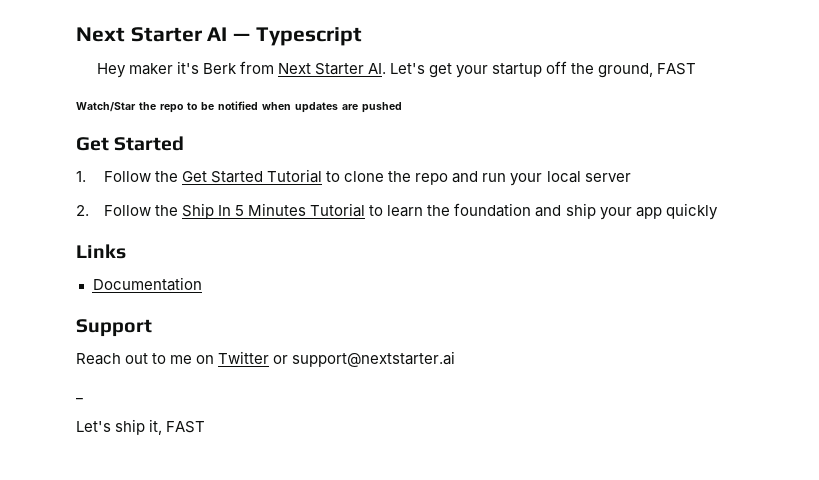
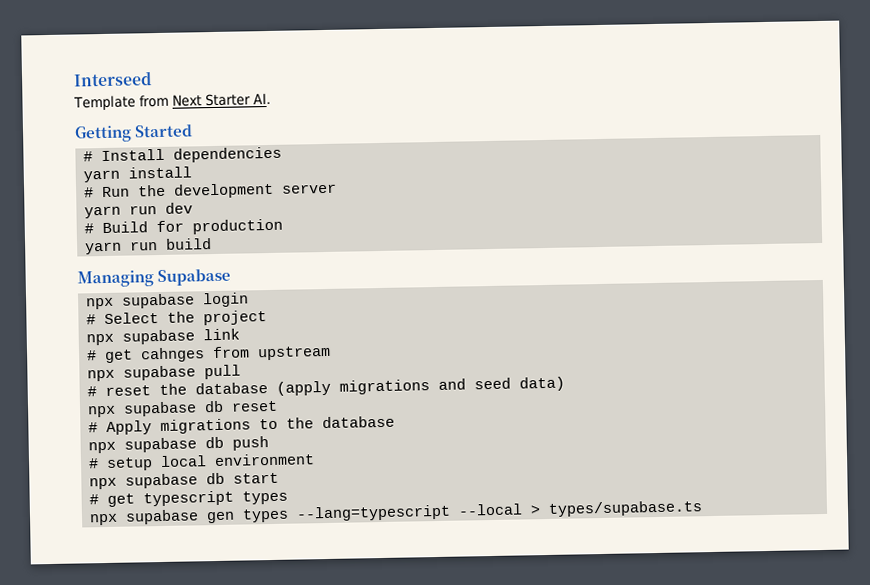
- Next Starter AI — Typescript
- Hey maker it's Berk from Next Starter AI. Let's get your startup off the ground, FAST
- Watch/Star the repo to be notified when updates are pushed
- Get Started
- 1. Follow the Get Started Tutorial to clone the repo and run your local server
- 2. Follow the Ship In 5 Minutes Tutorial to learn the foundation and ship your app quickly
- Links
- Documentation
- Support
- Reach out to me on Twitter or support@nextstarter.ai
- _
- Let's ship it, FAST
+ Interseed
+ Template from Next Starter AI.
+ Getting Started
+ # Install dependencies
+ yarn install
+ # Run the development server
+ yarn run dev
+ # Build for production
+ yarn run build
+ Managing Supabase
+ npx supabase login
+ # Select the project
+ npx supabase link
+ # get cahnges from upstream
+ npx supabase pull
+ # reset the database (apply migrations and seed data)
+ npx supabase db reset
+ # Apply migrations to the database
+ npx supabase db push
+ # setup local environment
+ npx supabase db start
+ # get typescript types
+ npx supabase gen types --lang=typescript --local > types/supabase.ts

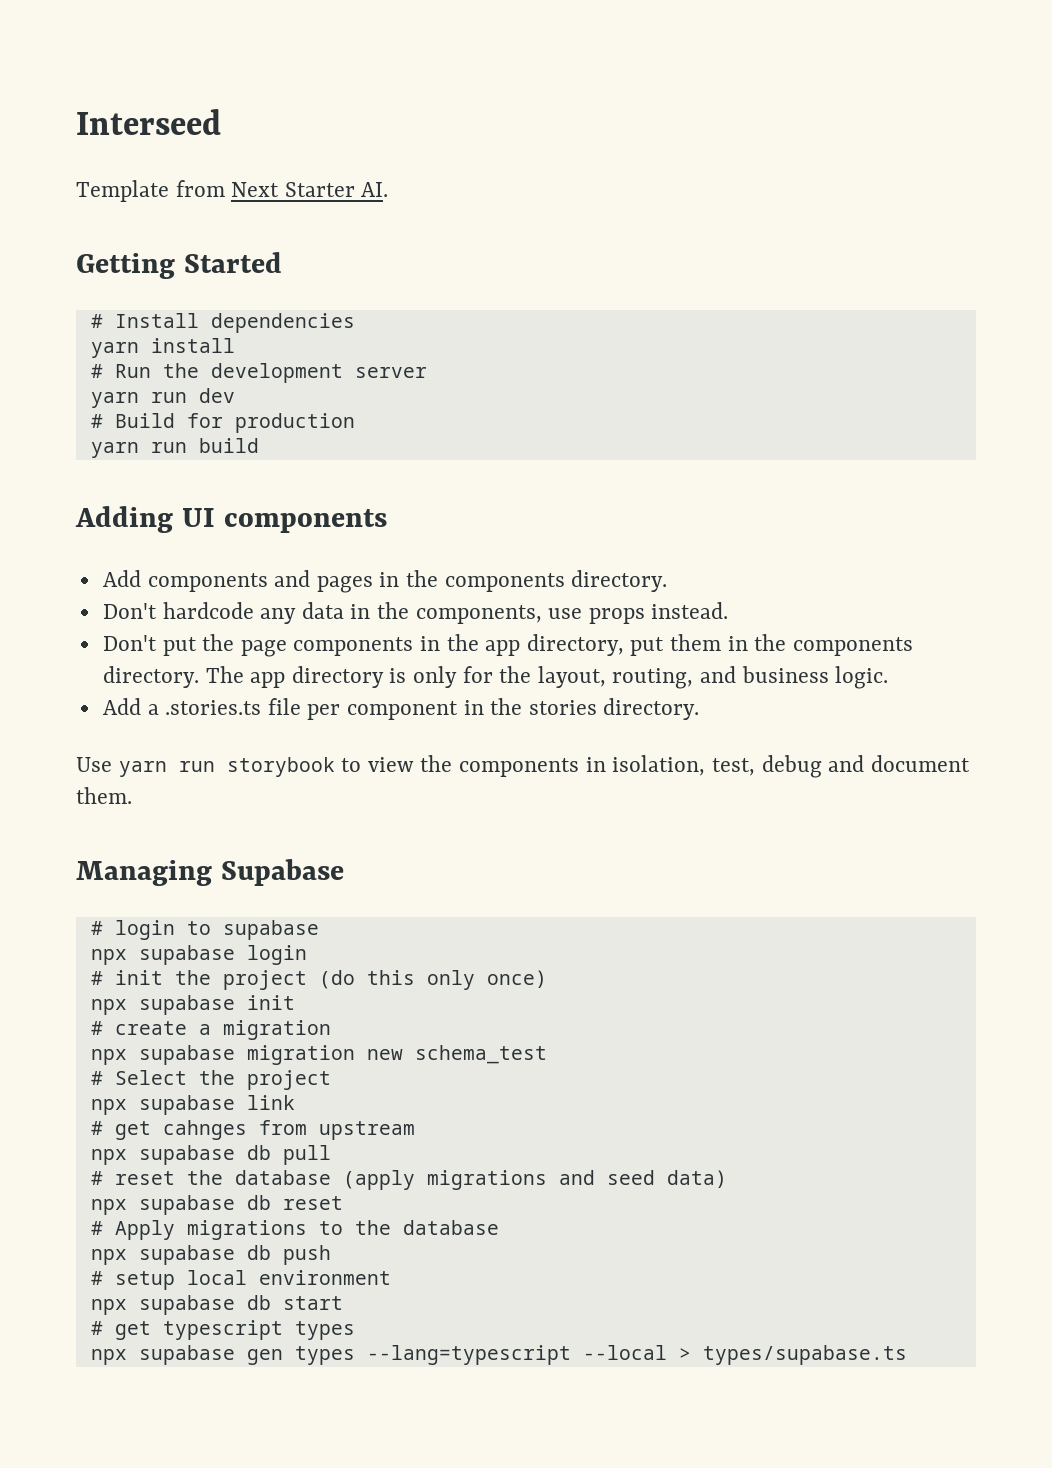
+ Adding UI components
+ Add components and pages in the components directory.
+ Don't hardcode any data in the components, use props instead.
+ Don't put the page components in the app directory, put them in the components directory. The app directory is only for the layout, routing, and business logic.
+ Add a .stories.ts file per component in the stories directory.
+ Use yarn run storybook to view the components in isolation, test, debug and document them.
  Managing Supabase
+ # login to supabase
  npx supabase login
+ # init the project (do this only once)
+ npx supabase init
+ # create a migration
+ npx supabase migration new schema_test
- npx supabase pull
+ npx supabase db pull

